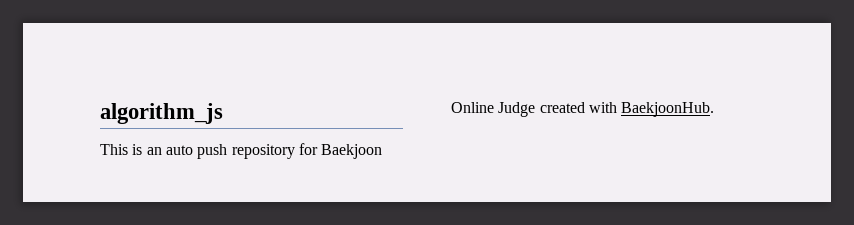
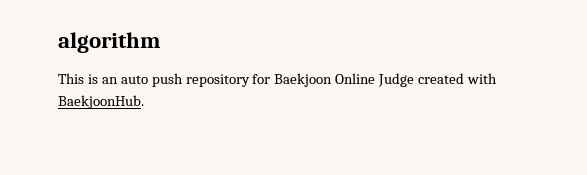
- algorithm_js
+ algorithm

